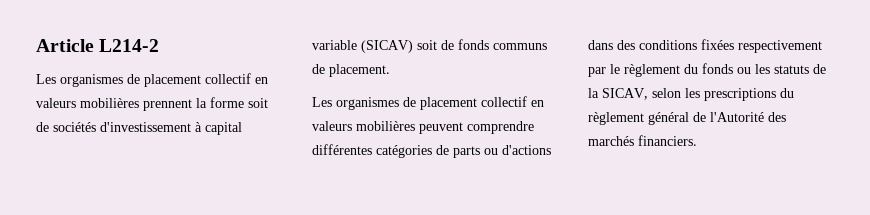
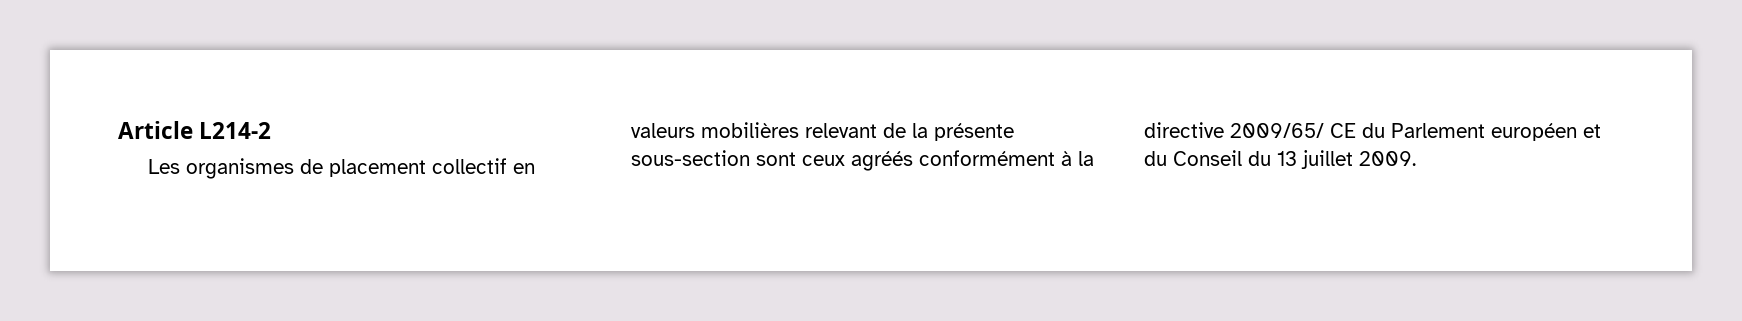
- Les organismes de placement collectif en valeurs mobilières prennent la forme soit de sociétés d'investissement à capital variable (SICAV) soit de fonds communs de placement.
- Les organismes de placement collectif en valeurs mobilières peuvent comprendre différentes catégories de parts ou d'actions dans des conditions fixées respectivement par le règlement du fonds ou les statuts de la SICAV, selon les prescriptions du règlement général de l'Autorité des marchés financiers.
+ Les organismes de placement collectif en valeurs mobilières relevant de la présente sous-section sont ceux agréés conformément à la directive 2009/65/ CE du Parlement européen et du Conseil du 13 juillet 2009.

